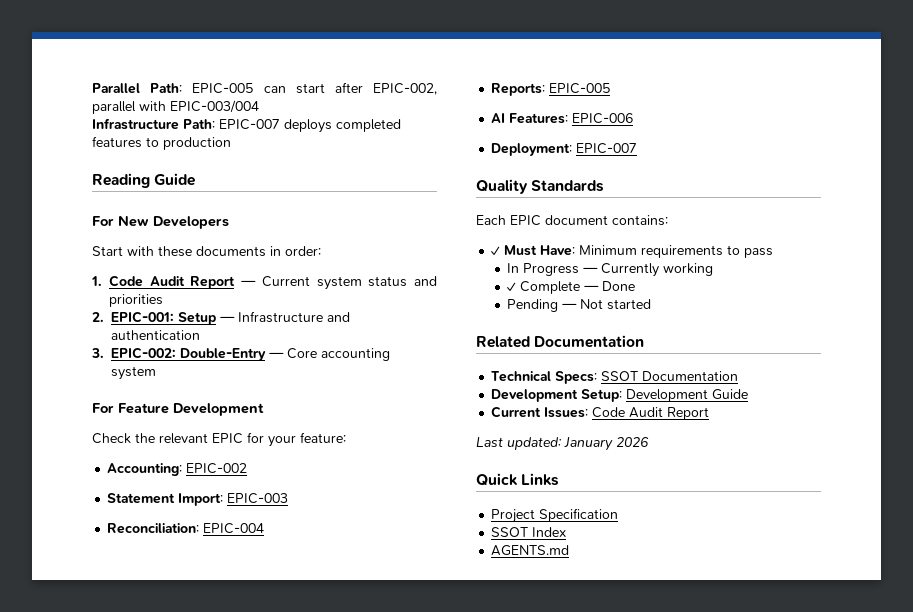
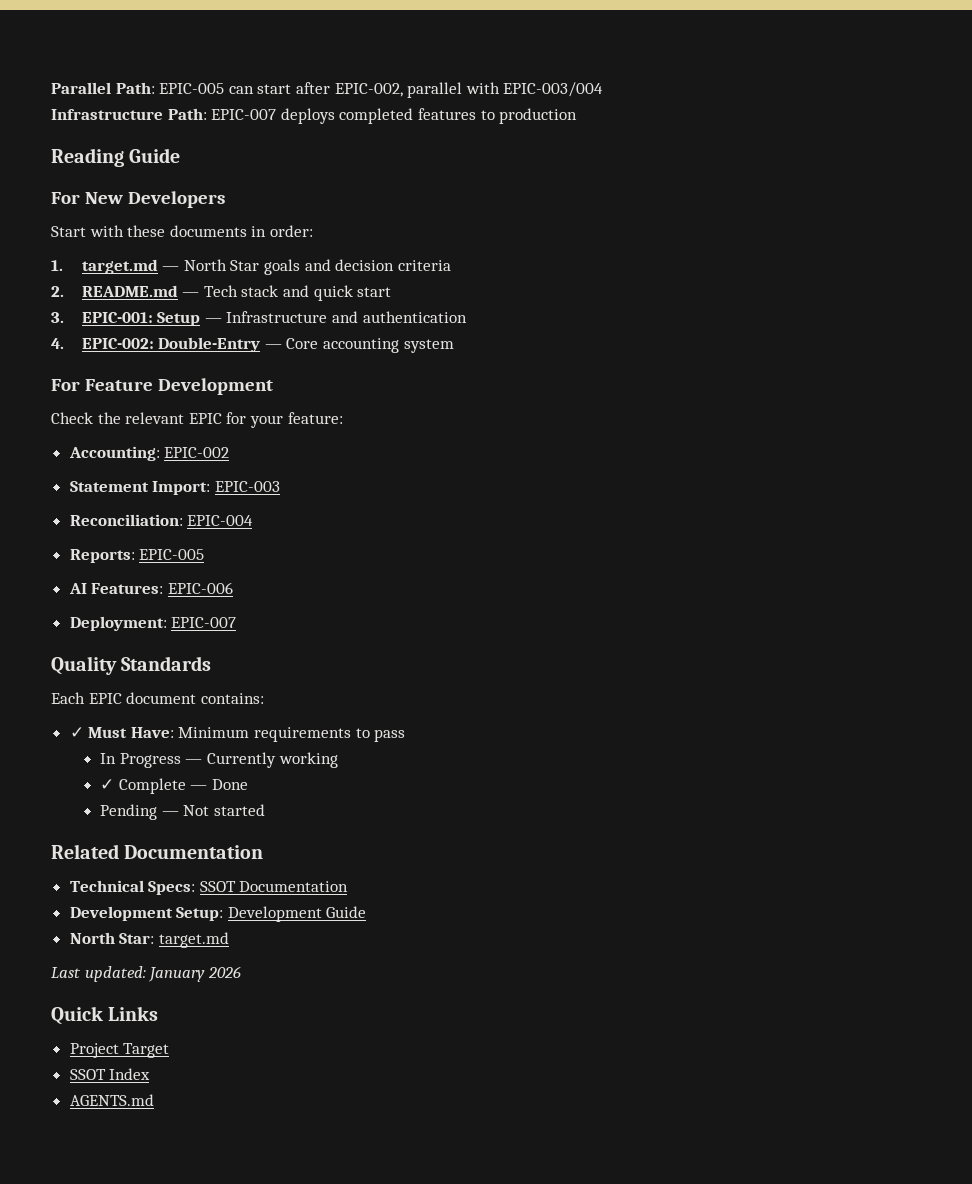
- 1. Code Audit Report — Current system status and priorities
- 2. EPIC-001: Setup — Infrastructure and authentication
+ 1. target.md — North Star goals and decision criteria
+ 2. README.md — Tech stack and quick start
+ 3. EPIC-001: Setup — Infrastructure and authentication
- 3. EPIC-002: Double-Entry — Core accounting system
+ 4. EPIC-002: Double-Entry — Core accounting system
- Current Issues: Code Audit Report
+ North Star: target.md
- Project Specification
+ Project Target

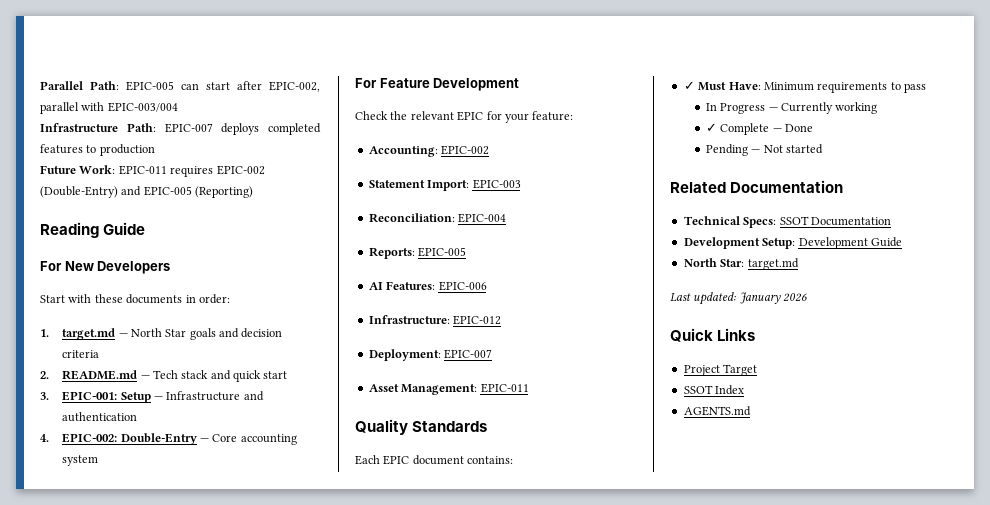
+ Future Work: EPIC-011 requires EPIC-002 (Double-Entry) and EPIC-005 (Reporting)
+ Infrastructure: EPIC-012
+ Asset Management: EPIC-011

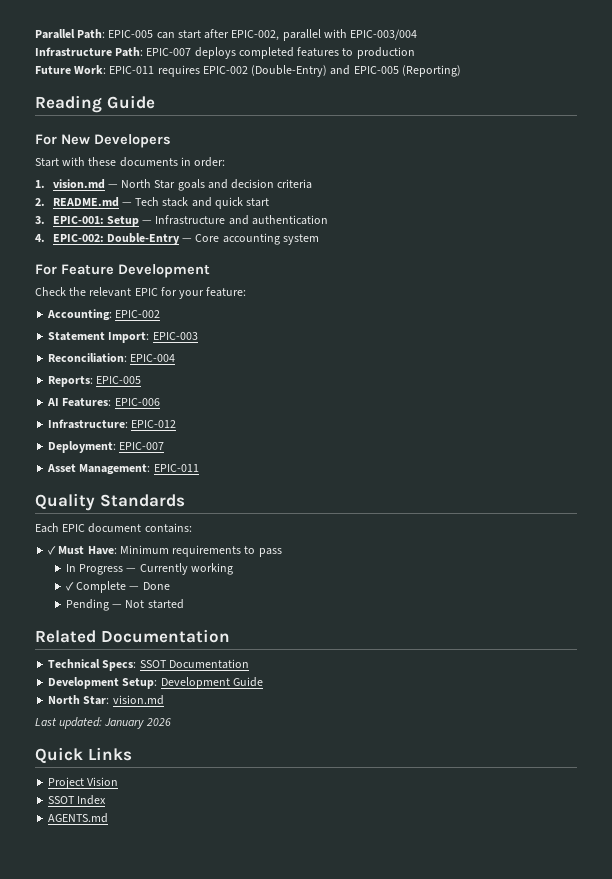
- 1. target.md — North Star goals and decision criteria
+ 1. vision.md — North Star goals and decision criteria
- North Star: target.md
+ North Star: vision.md
- Project Target
+ Project Vision

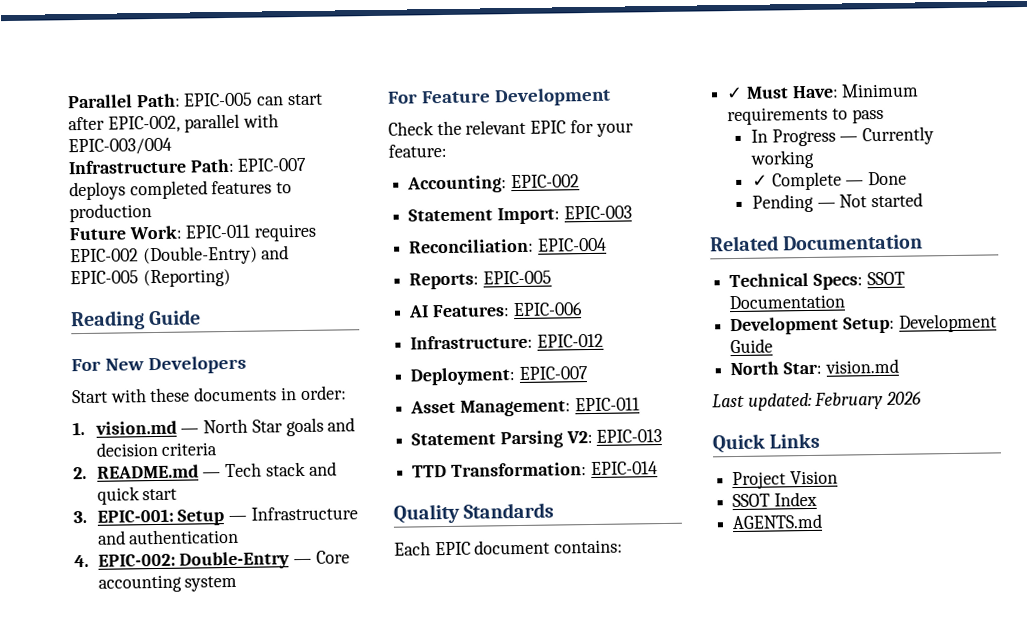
+ Statement Parsing V2: EPIC-013
+ TTD Transformation: EPIC-014
- Last updated: January 2026
+ Last updated: February 2026

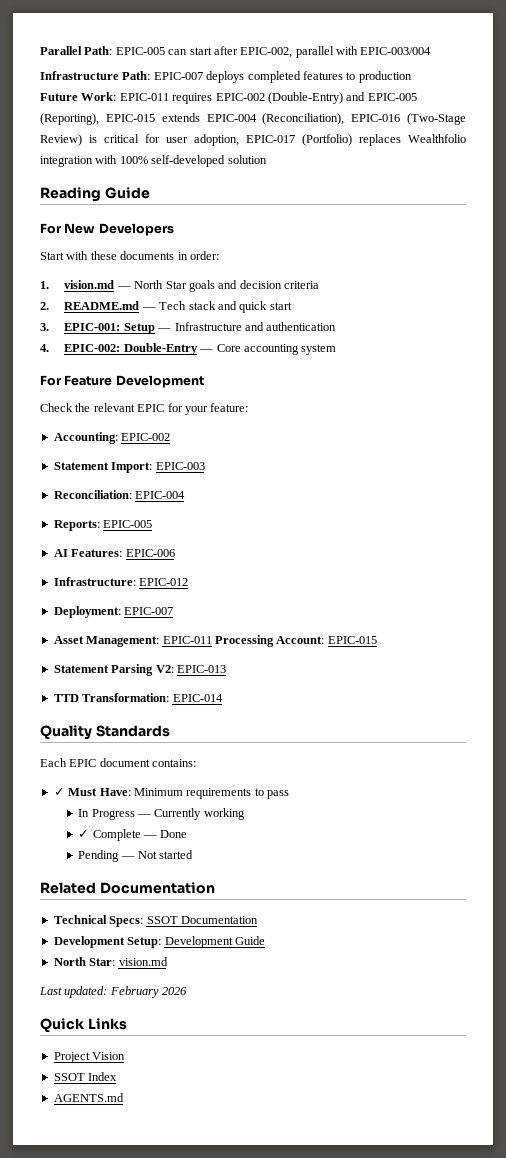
- Future Work: EPIC-011 requires EPIC-002 (Double-Entry) and EPIC-005 (Reporting)
+ Future Work: EPIC-011 requires EPIC-002 (Double-Entry) and EPIC-005 (Reporting), EPIC-015 extends EPIC-004 (Reconciliation), EPIC-016 (Two-Stage Review) is critical for user adoption, EPIC-017 (Portfolio) replaces Wealthfolio integration with 100% self-developed solution
- Asset Management: EPIC-011
+ Asset Management: EPIC-011 Processing Account: EPIC-015

